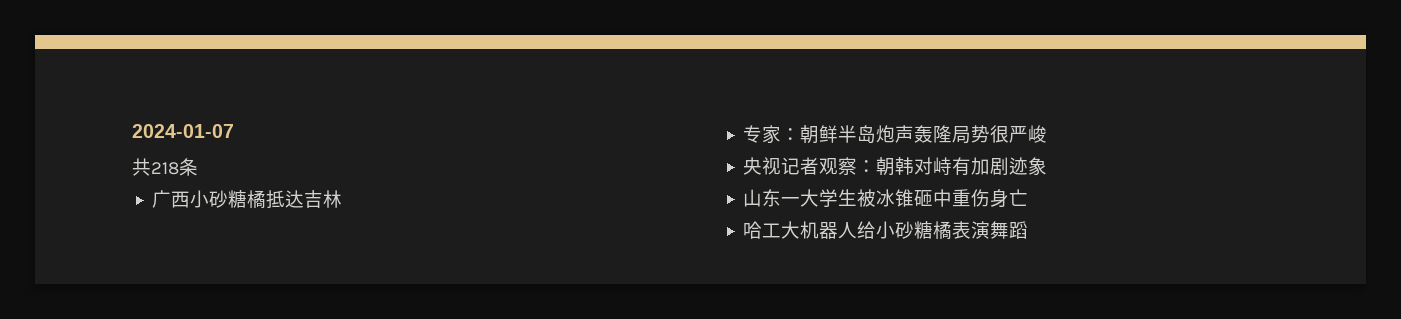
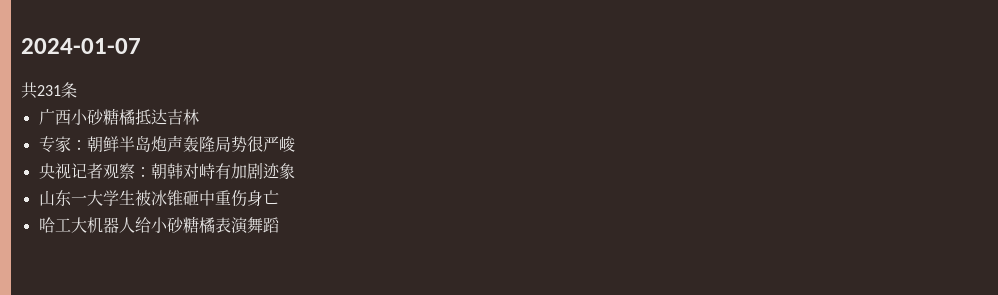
- 共218条
+ 共231条

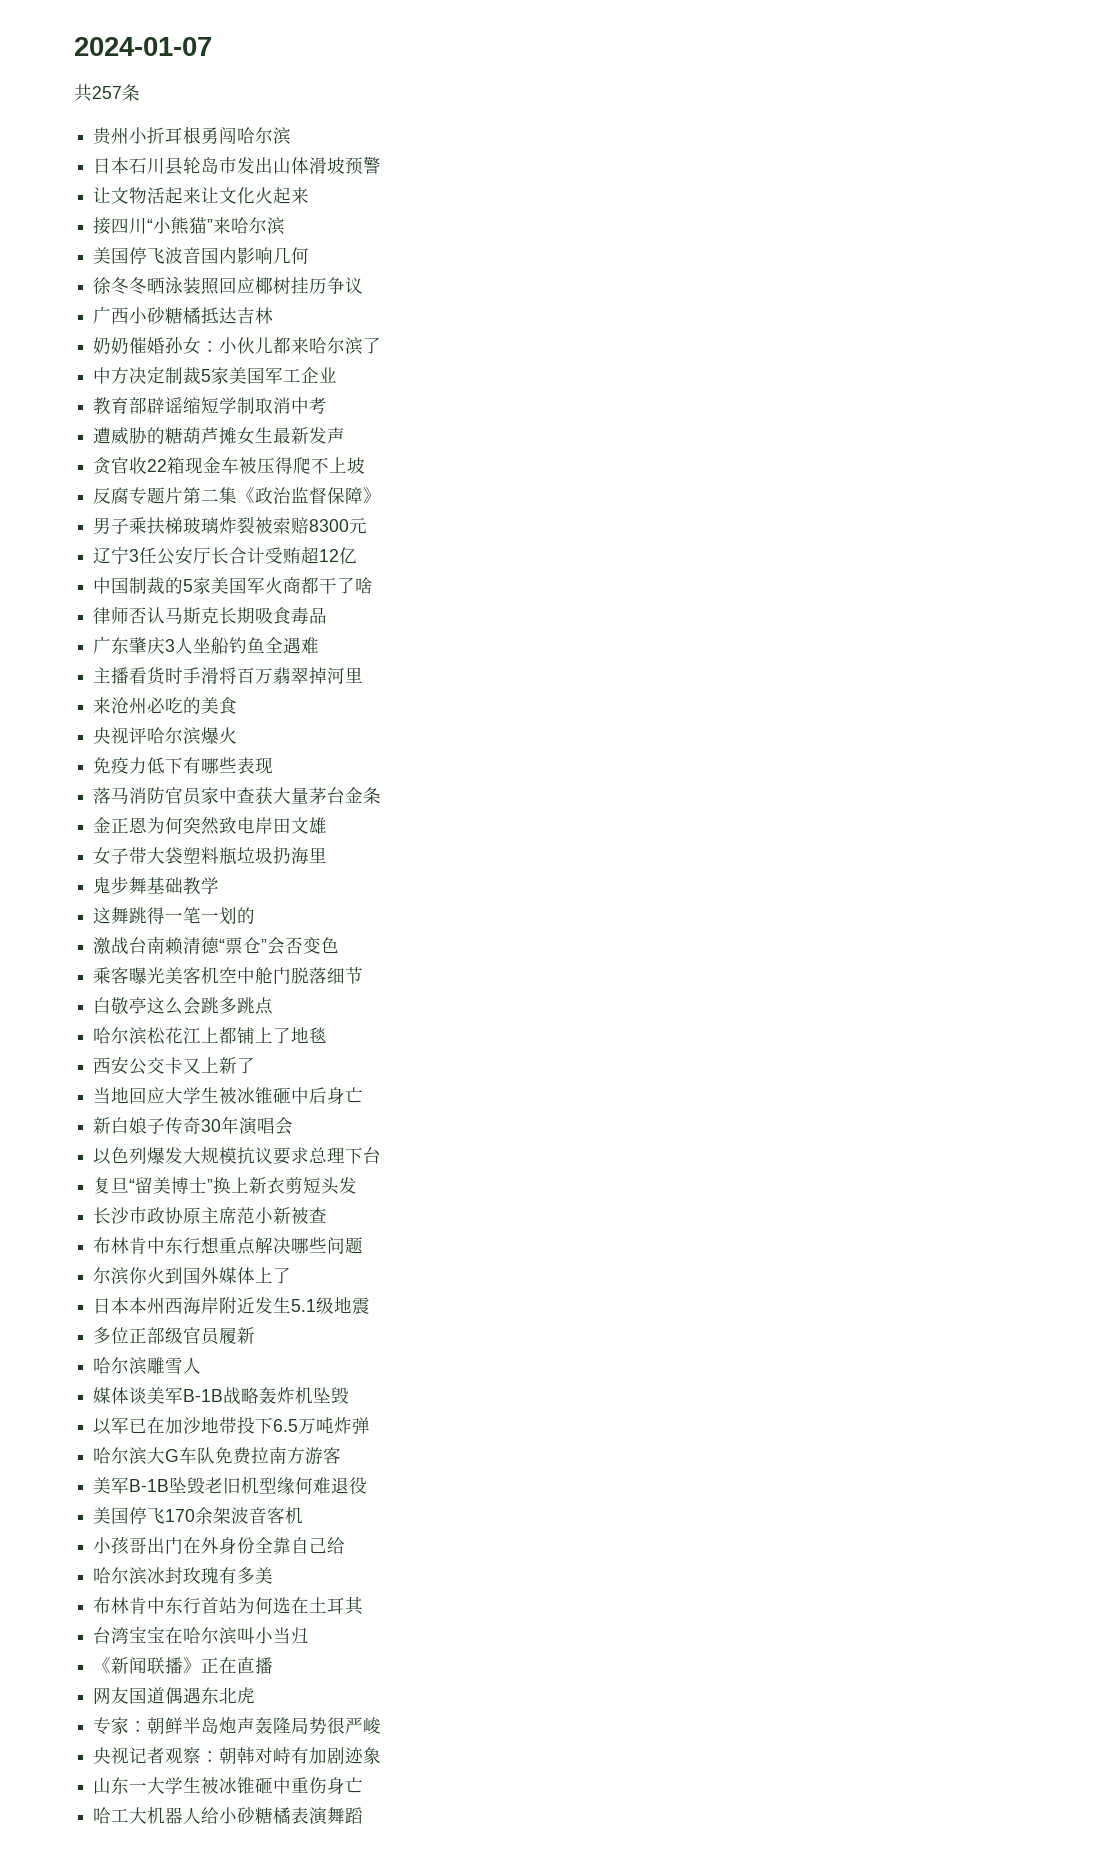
- 共231条
+ 共257条
+ 贵州小折耳根勇闯哈尔滨
+ 日本石川县轮岛市发出山体滑坡预警
+ 让文物活起来让文化火起来
+ 接四川“小熊猫”来哈尔滨
+ 美国停飞波音国内影响几何
+ 徐冬冬晒泳装照回应椰树挂历争议
+ 奶奶催婚孙女：小伙儿都来哈尔滨了
+ 中方决定制裁5家美国军工企业
+ 教育部辟谣缩短学制取消中考
+ 遭威胁的糖葫芦摊女生最新发声
+ 贪官收22箱现金车被压得爬不上坡
+ 反腐专题片第二集《政治监督保障》
+ 男子乘扶梯玻璃炸裂被索赔8300元
+ 辽宁3任公安厅长合计受贿超12亿
+ 中国制裁的5家美国军火商都干了啥
+ 律师否认马斯克长期吸食毒品
+ 广东肇庆3人坐船钓鱼全遇难
+ 主播看货时手滑将百万翡翠掉河里
+ 来沧州必吃的美食
+ 央视评哈尔滨爆火
+ 免疫力低下有哪些表现
+ 落马消防官员家中查获大量茅台金条
+ 金正恩为何突然致电岸田文雄
+ 女子带大袋塑料瓶垃圾扔海里
+ 鬼步舞基础教学
+ 这舞跳得一笔一划的
+ 激战台南赖清德“票仓”会否变色
+ 乘客曝光美客机空中舱门脱落细节
+ 白敬亭这么会跳多跳点
+ 哈尔滨松花江上都铺上了地毯
+ 西安公交卡又上新了
+ 当地回应大学生被冰锥砸中后身亡
+ 新白娘子传奇30年演唱会
+ 以色列爆发大规模抗议要求总理下台
+ 复旦“留美博士”换上新衣剪短头发
+ 长沙市政协原主席范小新被查
+ 布林肯中东行想重点解决哪些问题
+ 尔滨你火到国外媒体上了
+ 日本本州西海岸附近发生5.1级地震
+ 多位正部级官员履新
+ 哈尔滨雕雪人
+ 媒体谈美军B-1B战略轰炸机坠毁
+ 以军已在加沙地带投下6.5万吨炸弹
+ 哈尔滨大G车队免费拉南方游客
+ 美军B-1B坠毁老旧机型缘何难退役
+ 美国停飞170余架波音客机
+ 小孩哥出门在外身份全靠自己给
+ 哈尔滨冰封玫瑰有多美
+ 布林肯中东行首站为何选在土耳其
+ 台湾宝宝在哈尔滨叫小当归
+ 《新闻联播》正在直播
+ 网友国道偶遇东北虎

